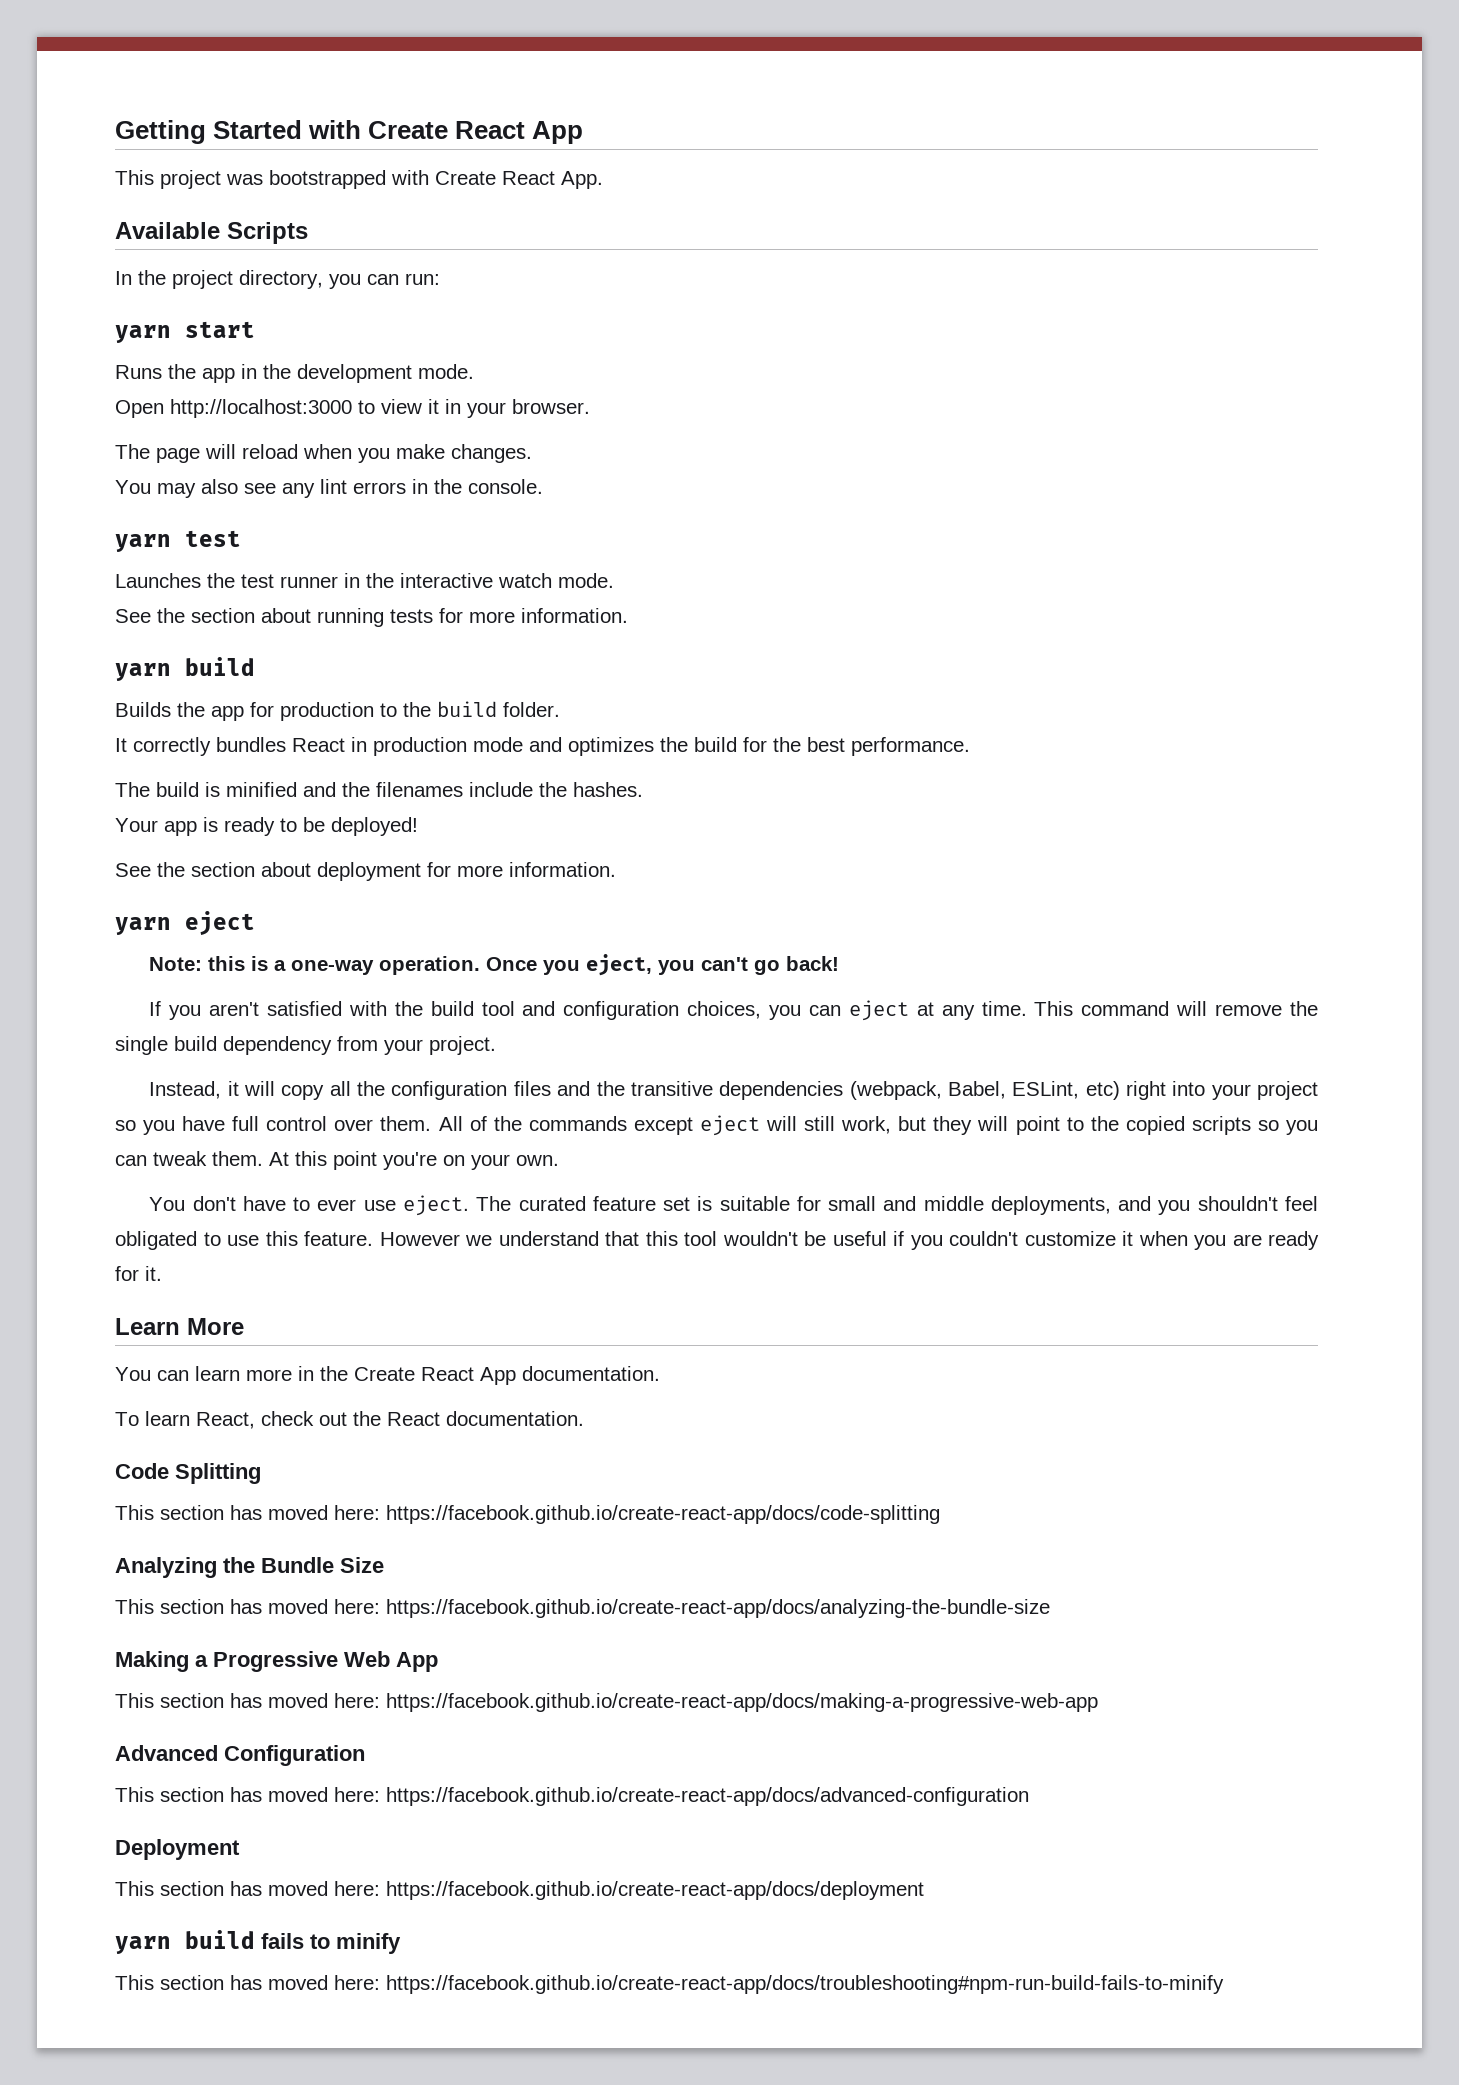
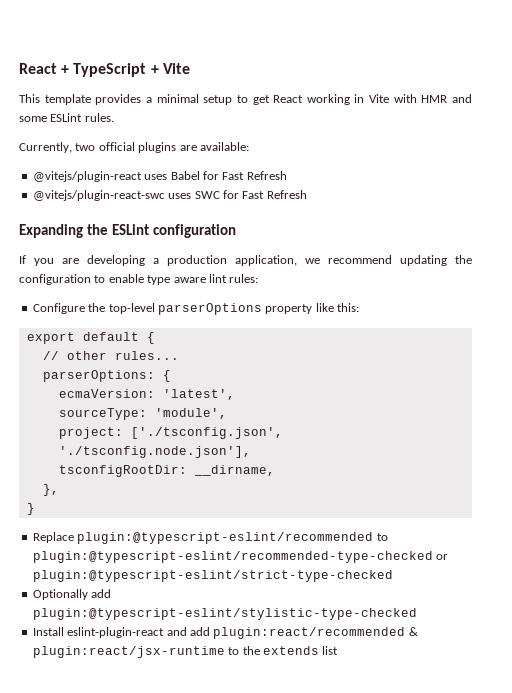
- Getting Started with Create React App
- This project was bootstrapped with Create React App.
- Available Scripts
- In the project directory, you can run:
- yarn start
- Runs the app in the development mode.
- Open http://localhost:3000 to view it in your browser.
- The page will reload when you make changes.
- You may also see any lint errors in the console.
- yarn test
- Launches the test runner in the interactive watch mode.
- See the section about running tests for more information.
- yarn build
- Builds the app for production to the build folder.
- It correctly bundles React in production mode and optimizes the build for the best performance.
- The build is minified and the filenames include the hashes.
- Your app is ready to be deployed!
- See the section about deployment for more information.
- yarn eject
- Note: this is a one-way operation. Once you eject, you can't go back!
- If you aren't satisfied with the build tool and configuration choices, you can eject at any time. This command will remove the single build dependency from your project.
- Instead, it will copy all the configuration files and the transitive dependencies (webpack, Babel, ESLint, etc) right into your project so you have full control over them. All of the commands except eject will still work, but they will point to the copied scripts so you can tweak them. At this point you're on your own.
- You don't have to ever use eject. The curated feature set is suitable for small and middle deployments, and you shouldn't feel obligated to use this feature. However we understand that this tool wouldn't be useful if you couldn't customize it when you are ready for it.
- Learn More
- You can learn more in the Create React App documentation.
- To learn React, check out the React documentation.
- Code Splitting
- This section has moved here: https://facebook.github.io/create-react-app/docs/code-splitting
- Analyzing the Bundle Size
- This section has moved here: https://facebook.github.io/create-react-app/docs/analyzing-the-bundle-size
- Making a Progressive Web App
- This section has moved here: https://facebook.github.io/create-react-app/docs/making-a-progressive-web-app
- Advanced Configuration
- This section has moved here: https://facebook.github.io/create-react-app/docs/advanced-configuration
- Deployment
- This section has moved here: https://facebook.github.io/create-react-app/docs/deployment
- yarn build fails to minify
- This section has moved here: https://facebook.github.io/create-react-app/docs/troubleshooting#npm-run-build-fails-to-minify
+ React + TypeScript + Vite
+ This template provides a minimal setup to get React working in Vite with HMR and some ESLint rules.
+ Currently, two official plugins are available:
+ @vitejs/plugin-react uses Babel for Fast Refresh
+ @vitejs/plugin-react-swc uses SWC for Fast Refresh
+ Expanding the ESLint configuration
+ If you are developing a production application, we recommend updating the configuration to enable type aware lint rules:
+ Configure the top-level parserOptions property like this:
+ export default {
+ // other rules...
+ parserOptions: {
+ ecmaVersion: 'latest',
+ sourceType: 'module',
+ project: ['./tsconfig.json', './tsconfig.node.json'],
+ tsconfigRootDir: __dirname,
+ },
+ }
+ Replace plugin:@typescript-eslint/recommended to plugin:@typescript-eslint/recommended-type-checked or plugin:@typescript-eslint/strict-type-checked
+ Optionally add plugin:@typescript-eslint/stylistic-type-checked
+ Install eslint-plugin-react and add plugin:react/recommended & plugin:react/jsx-runtime to the extends list

